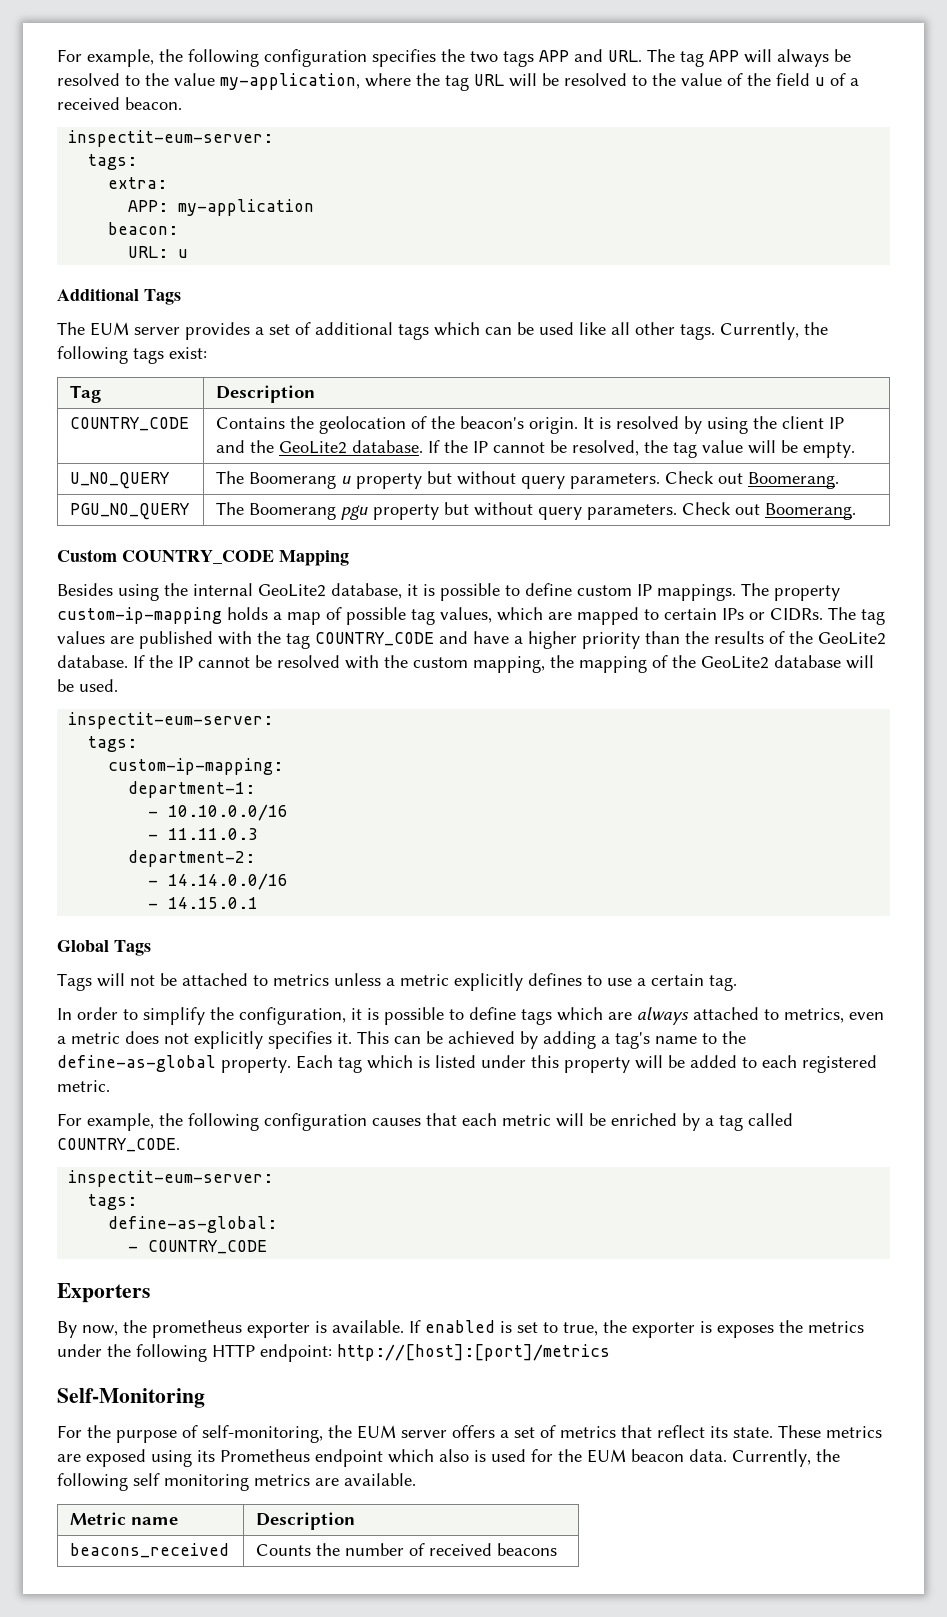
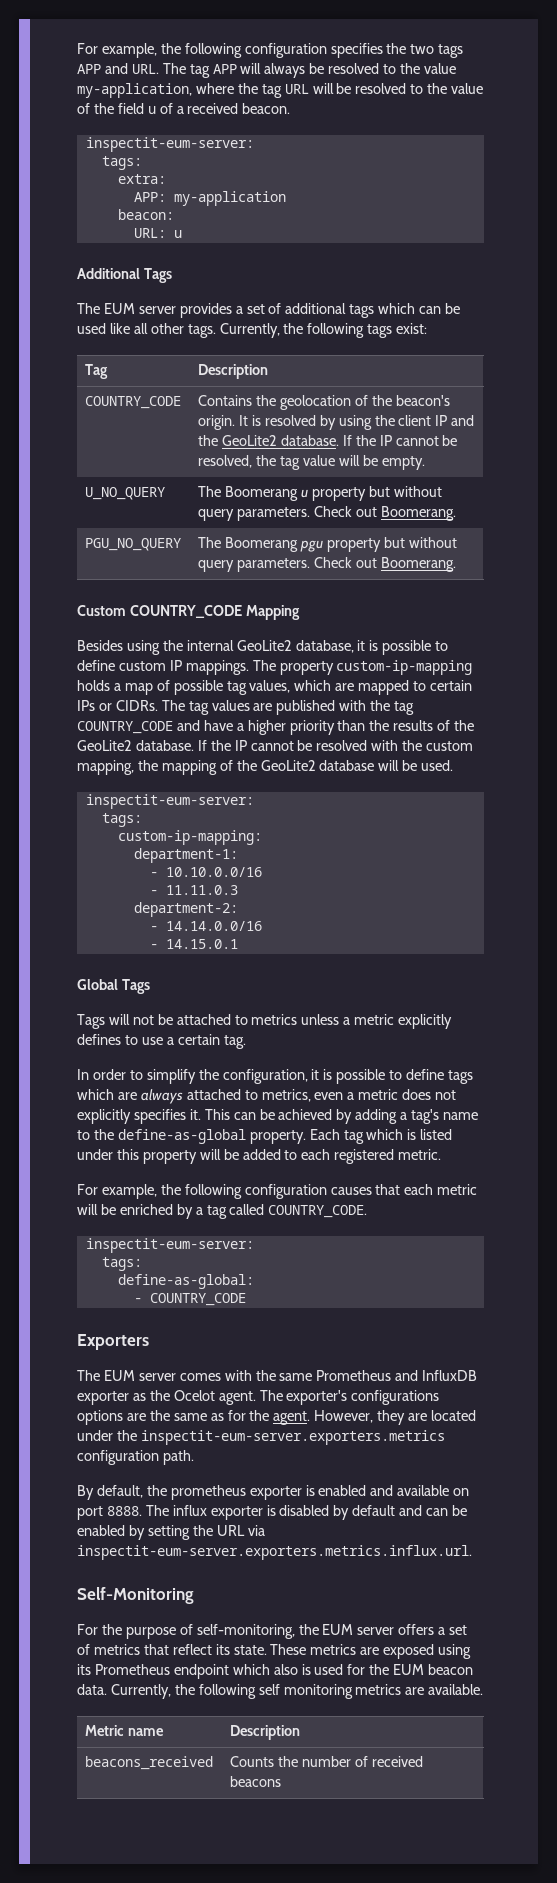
+ The EUM server comes with the same Prometheus and InfluxDB exporter as the Ocelot agent. The exporter's configurations options are the same as for the agent. However, they are located under the inspectit-eum-server.exporters.metrics configuration path.
- By now, the prometheus exporter is available. If enabled is set to true, the exporter is exposes the metrics under the following HTTP endpoint: http://[host]:[port]/metrics
+ By default, the prometheus exporter is enabled and available on port 8888. The influx exporter is disabled by default and can be enabled by setting the URL via inspectit-eum-server.exporters.metrics.influx.url.

